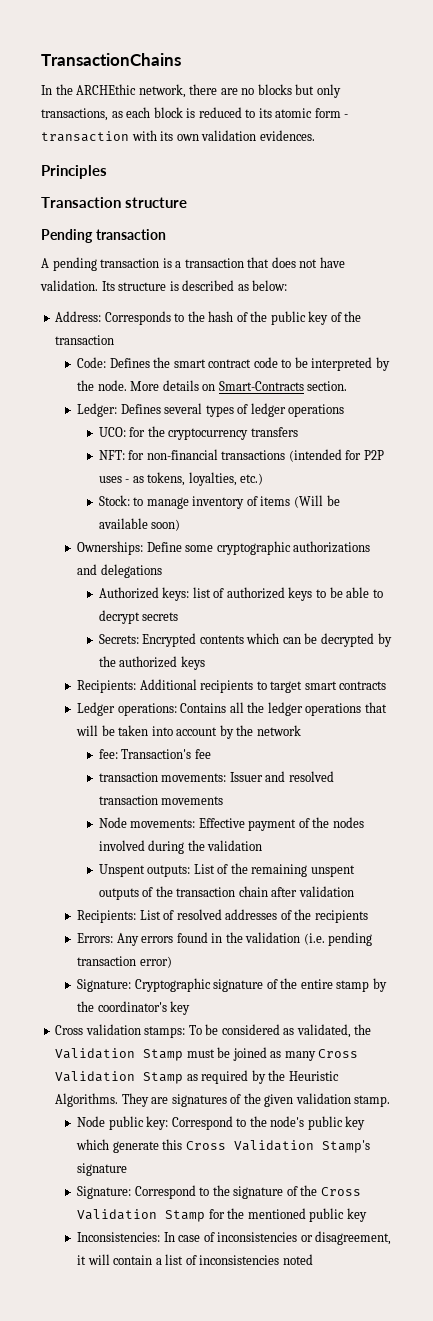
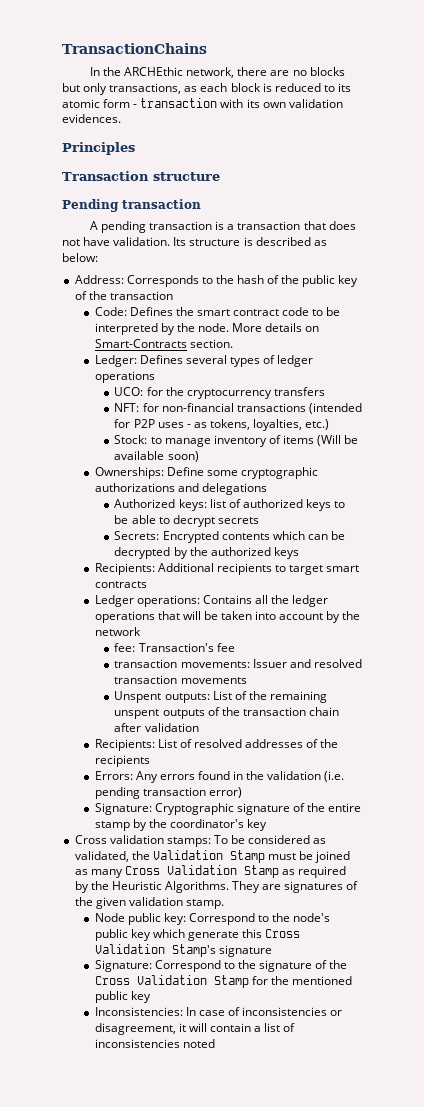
- Node movements: Effective payment of the nodes involved during the validation

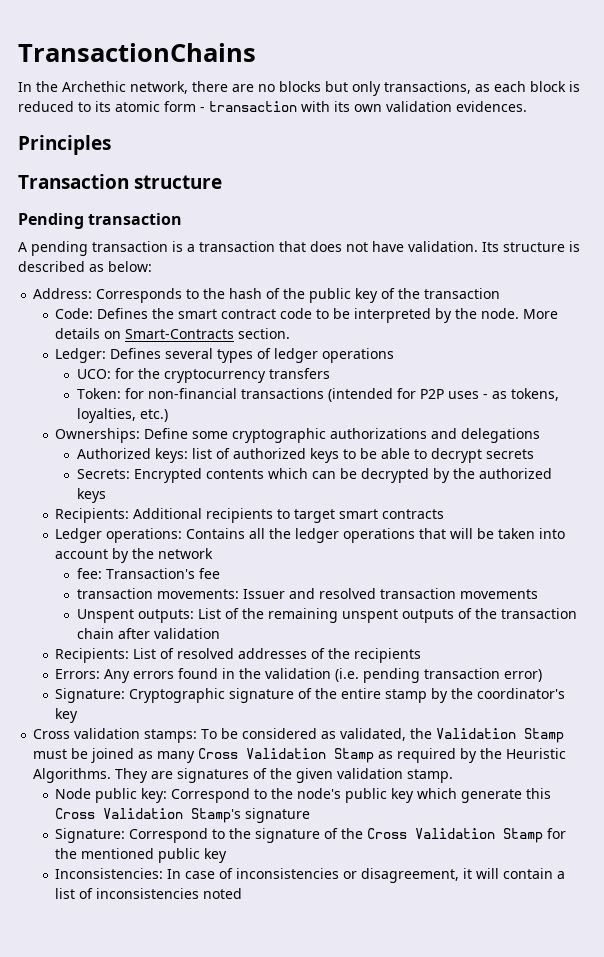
- In the ARCHEthic network, there are no blocks but only transactions, as each block is reduced to its atomic form - transaction with its own validation evidences.
+ In the Archethic network, there are no blocks but only transactions, as each block is reduced to its atomic form - transaction with its own validation evidences.
- NFT: for non-financial transactions (intended for P2P uses - as tokens, loyalties, etc.)
+ Token: for non-financial transactions (intended for P2P uses - as tokens, loyalties, etc.)
- Stock: to manage inventory of items (Will be available soon)

